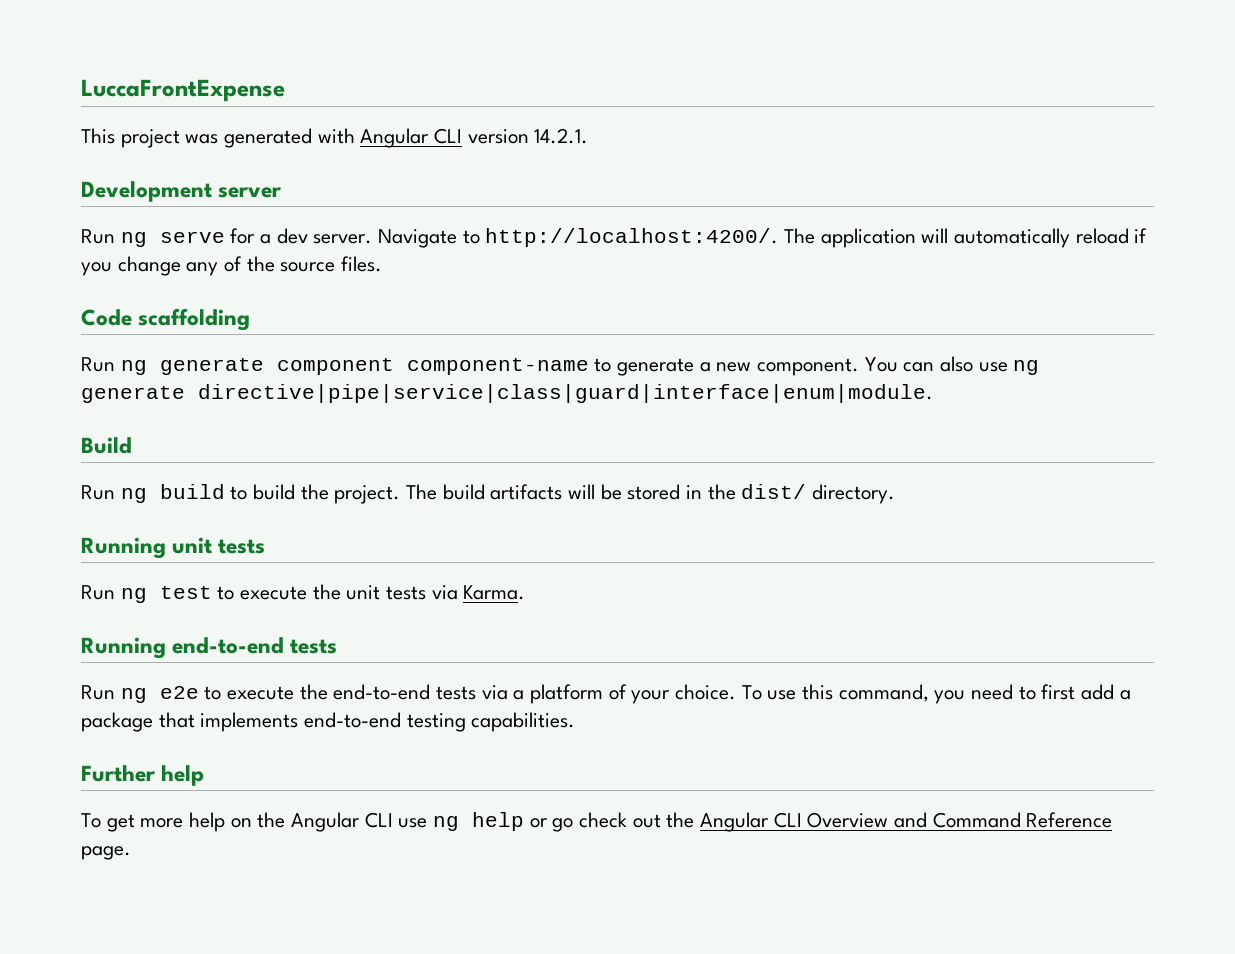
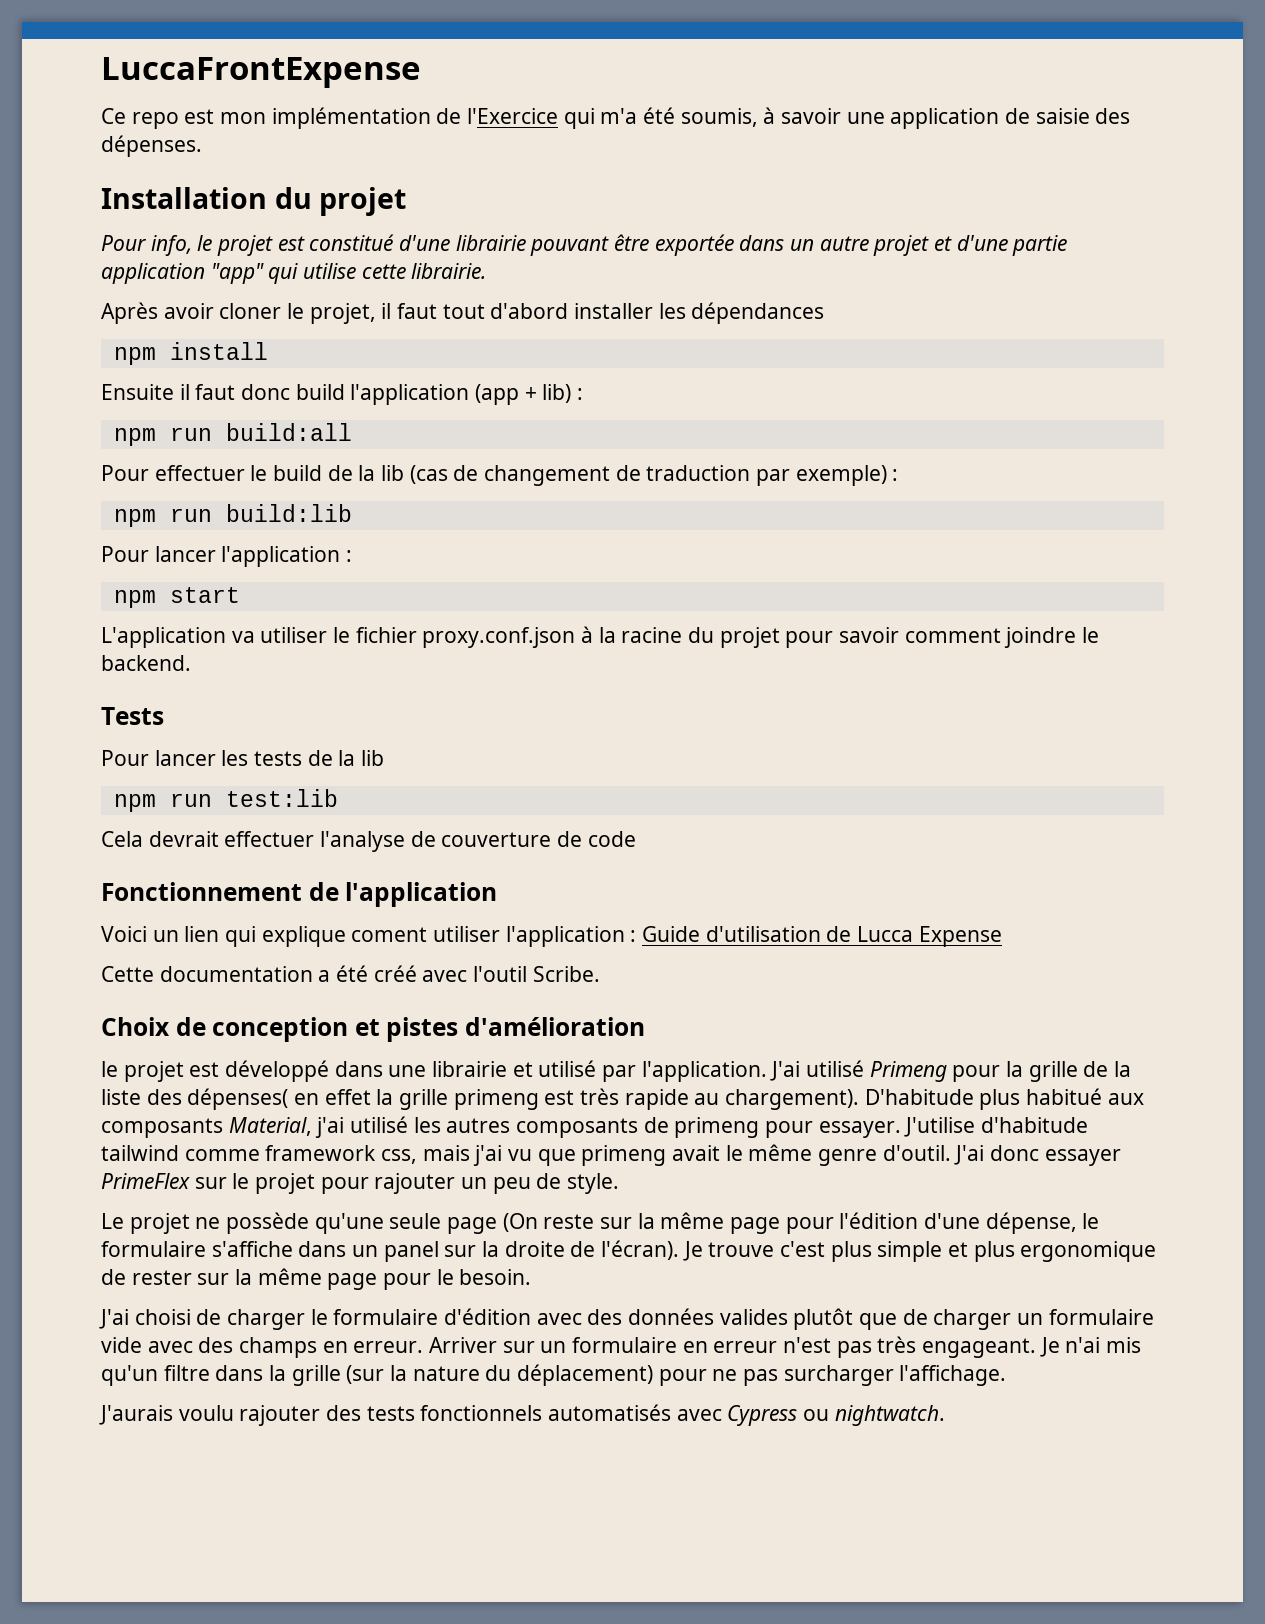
- This project was generated with Angular CLI version 14.2.1.
- Development server
- Run ng serve for a dev server. Navigate to http://localhost:4200/. The application will automatically reload if you change any of the source files.
- Code scaffolding
- Run ng generate component component-name to generate a new component. You can also use ng generate directive|pipe|service|class|guard|interface|enum|module.
- Build
- Run ng build to build the project. The build artifacts will be stored in the dist/ directory.
- Running unit tests
- Run ng test to execute the unit tests via Karma.
- Running end-to-end tests
- Run ng e2e to execute the end-to-end tests via a platform of your choice. To use this command, you need to first add a package that implements end-to-end testing capabilities.
- Further help
- To get more help on the Angular CLI use ng help or go check out the Angular CLI Overview and Command Reference page.
+ Ce repo est mon implémentation de l'Exercice qui m'a été soumis, à savoir une application de saisie des dépenses.
+ Installation du projet
+ Pour info, le projet est constitué d'une librairie pouvant être exportée dans un autre projet et d'une partie application "app" qui utilise cette librairie.
+ Après avoir cloner le projet, il faut tout d'abord installer les dépendances
+ npm install
+ Ensuite il faut donc build l'application (app + lib) :
+ npm run build:all
+ Pour effectuer le build de la lib (cas de changement de traduction par exemple) :
+ npm run build:lib
+ Pour lancer l'application :
+ npm start
+ L'application va utiliser le fichier proxy.conf.json à la racine du projet pour savoir comment joindre le backend.
+ Tests
+ Pour lancer les tests de la lib
+ npm run test:lib
+ Cela devrait effectuer l'analyse de couverture de code
+ Fonctionnement de l'application
+ Voici un lien qui explique coment utiliser l'application : Guide d'utilisation de Lucca Expense
+ Cette documentation a été créé avec l'outil Scribe.
+ Choix de conception et pistes d'amélioration
+ le projet est développé dans une librairie et utilisé par l'application. J'ai utilisé Primeng pour la grille de la liste des dépenses( en effet la grille primeng est très rapide au chargement). D'habitude plus habitué aux composants Material, j'ai utilisé les autres composants de primeng pour essayer. J'utilise d'habitude tailwind comme framework css, mais j'ai vu que primeng avait le même genre d'outil. J'ai donc essayer PrimeFlex sur le projet pour rajouter un peu de style.
+ Le projet ne possède qu'une seule page (On reste sur la même page pour l'édition d'une dépense, le formulaire s'affiche dans un panel sur la droite de l'écran). Je trouve c'est plus simple et plus ergonomique de rester sur la même page pour le besoin.
+ J'ai choisi de charger le formulaire d'édition avec des données valides plutôt que de charger un formulaire vide avec des champs en erreur. Arriver sur un formulaire en erreur n'est pas très engageant. Je n'ai mis qu'un filtre dans la grille (sur la nature du déplacement) pour ne pas surcharger l'affichage.
+ J'aurais voulu rajouter des tests fonctionnels automatisés avec Cypress ou nightwatch.

